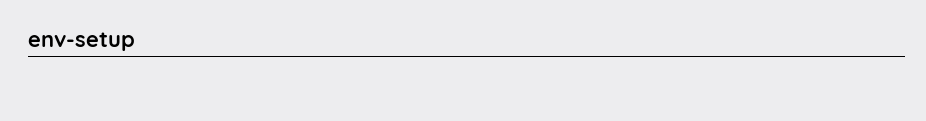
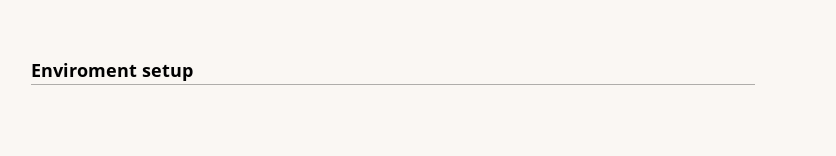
- env-setup
+ Enviroment setup

